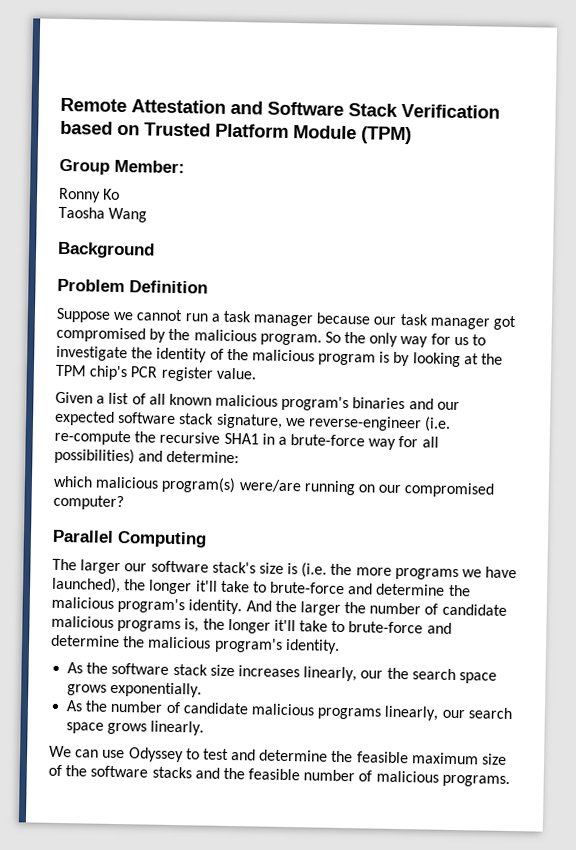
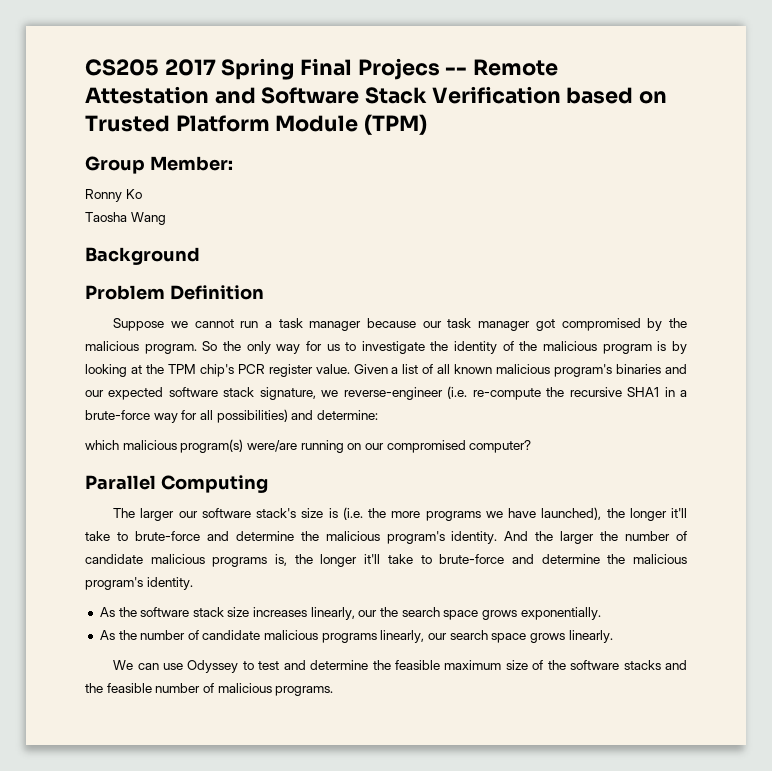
- Remote Attestation and Software Stack Verification based on Trusted Platform Module (TPM)
+ CS205 2017 Spring Final Projecs -- Remote Attestation and Software Stack Verification based on Trusted Platform Module (TPM)
- So the only way for us to investigate the identity of the malicious program is by looking at the TPM chip's PCR register value.
- Given a list of all known malicious program's binaries and our expected software stack signature, we reverse-engineer (i.e. re-compute the recursive SHA1 in a brute-force way for all possibilities) and determine:
+ So the only way for us to investigate the identity of the malicious program is by looking at the TPM chip's PCR register value. Given a list of all known malicious program's binaries and our expected software stack signature, we reverse-engineer (i.e. re-compute the recursive SHA1 in a brute-force way for all possibilities) and determine:

